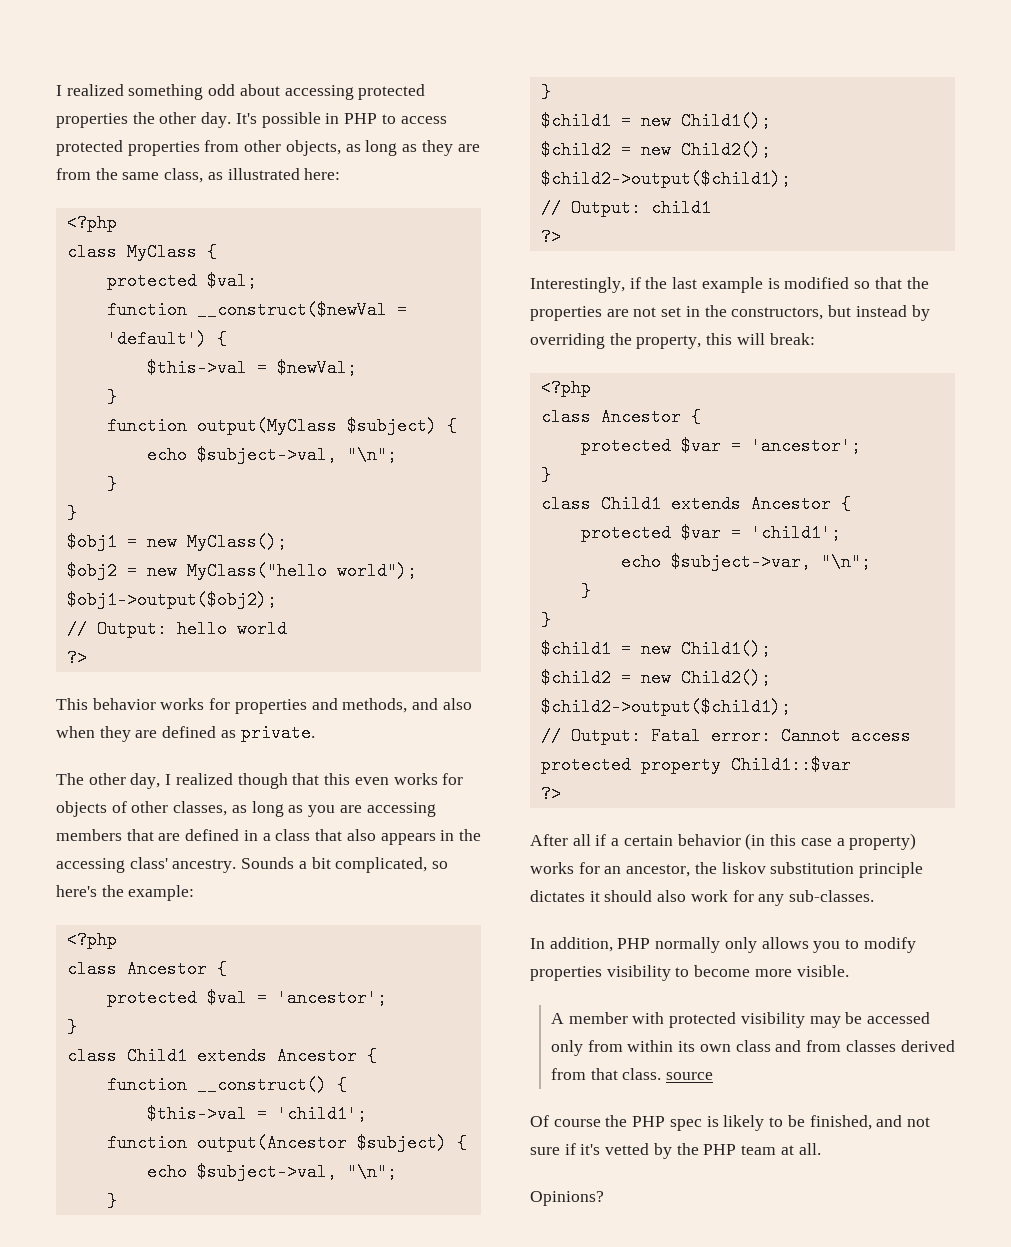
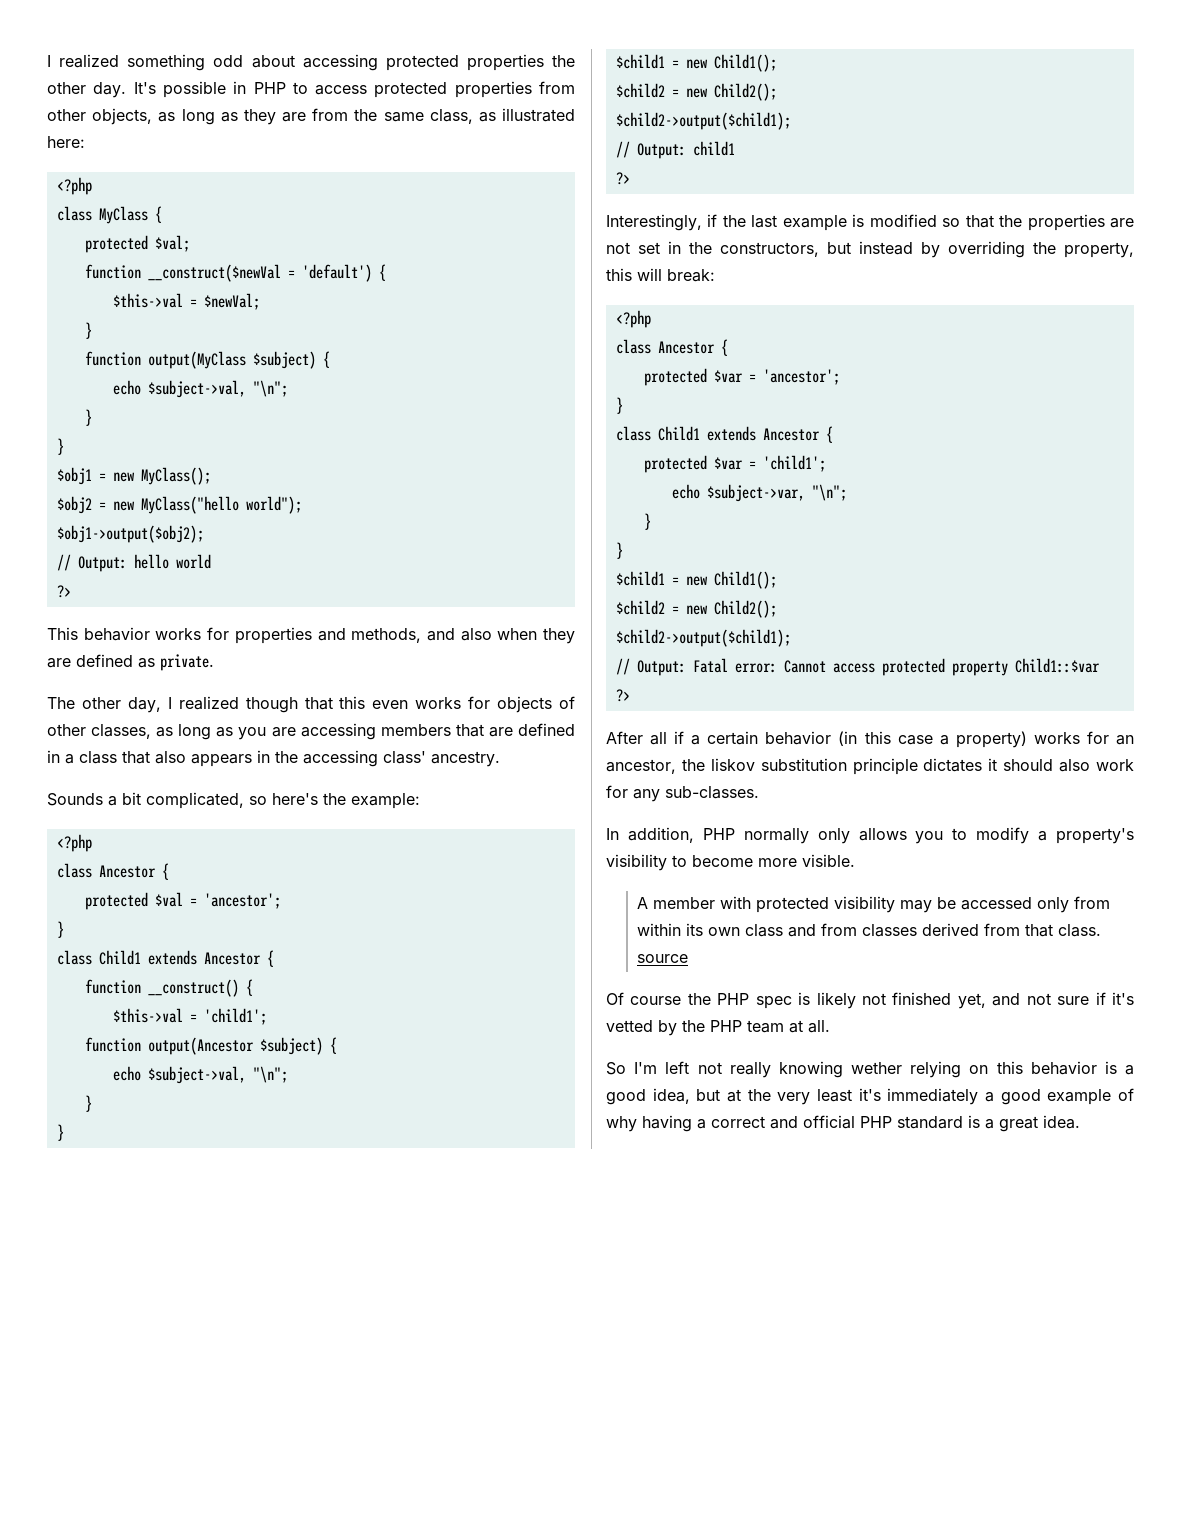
- The other day, I realized though that this even works for objects of other classes, as long as you are accessing members that are defined in a class that also appears in the accessing class' ancestry. Sounds a bit complicated, so here's the example:
+ The other day, I realized though that this even works for objects of other classes, as long as you are accessing members that are defined in a class that also appears in the accessing class' ancestry.
+ Sounds a bit complicated, so here's the example:
- In addition, PHP normally only allows you to modify properties visibility to become more visible.
+ In addition, PHP normally only allows you to modify a property's visibility to become more visible.
- Of course the PHP spec is likely to be finished, and not sure if it's vetted by the PHP team at all.
+ Of course the PHP spec is likely not finished yet, and not sure if it's vetted by the PHP team at all.
- Opinions?
+ So I'm left not really knowing wether relying on this behavior is a good idea, but at the very least it's immediately a good example of why having a correct and official PHP standard is a great idea.

